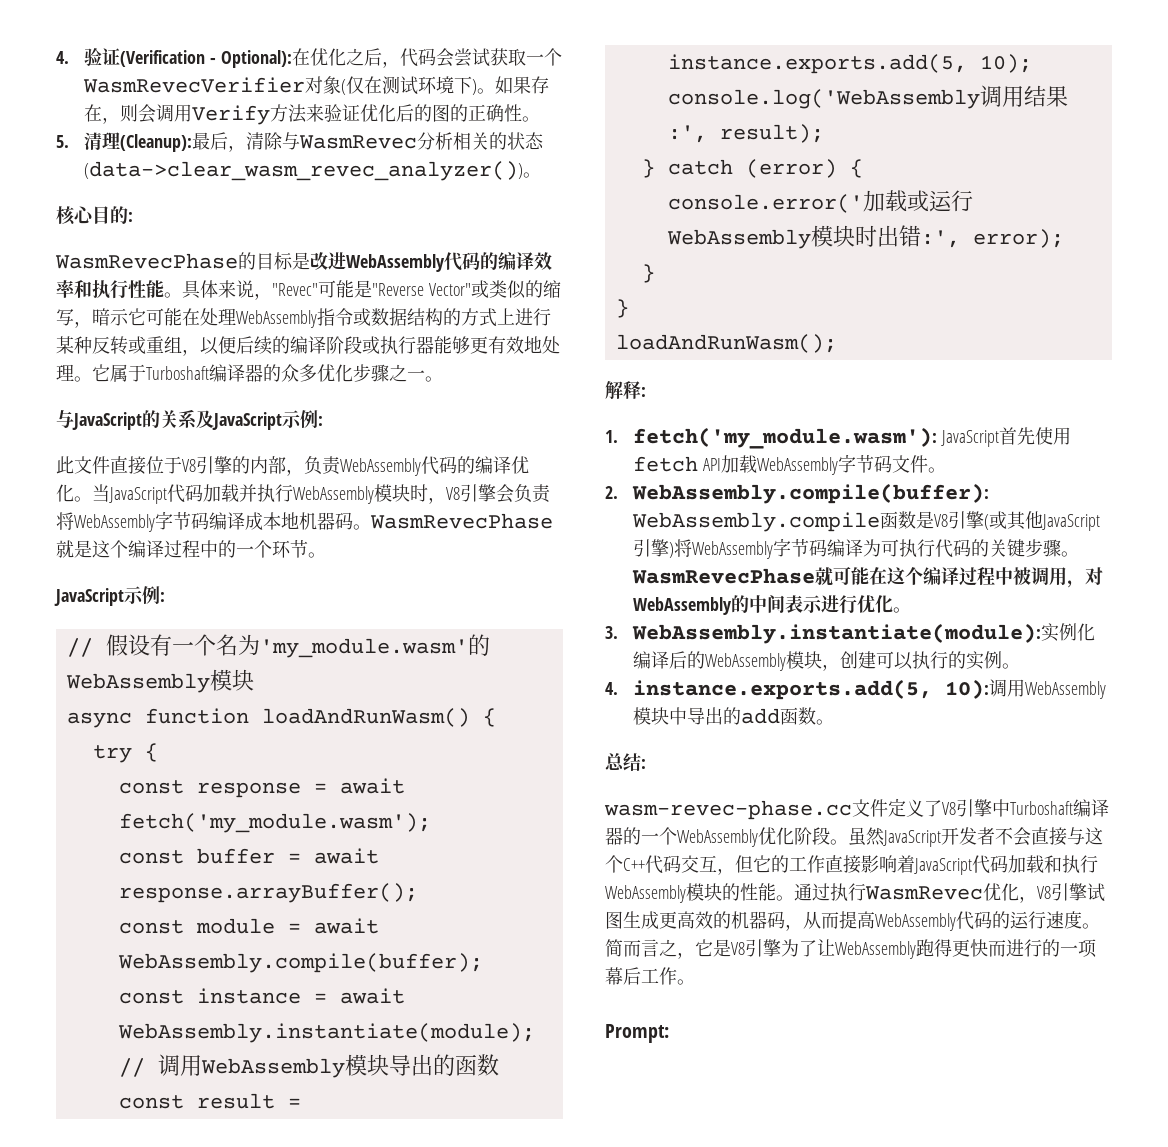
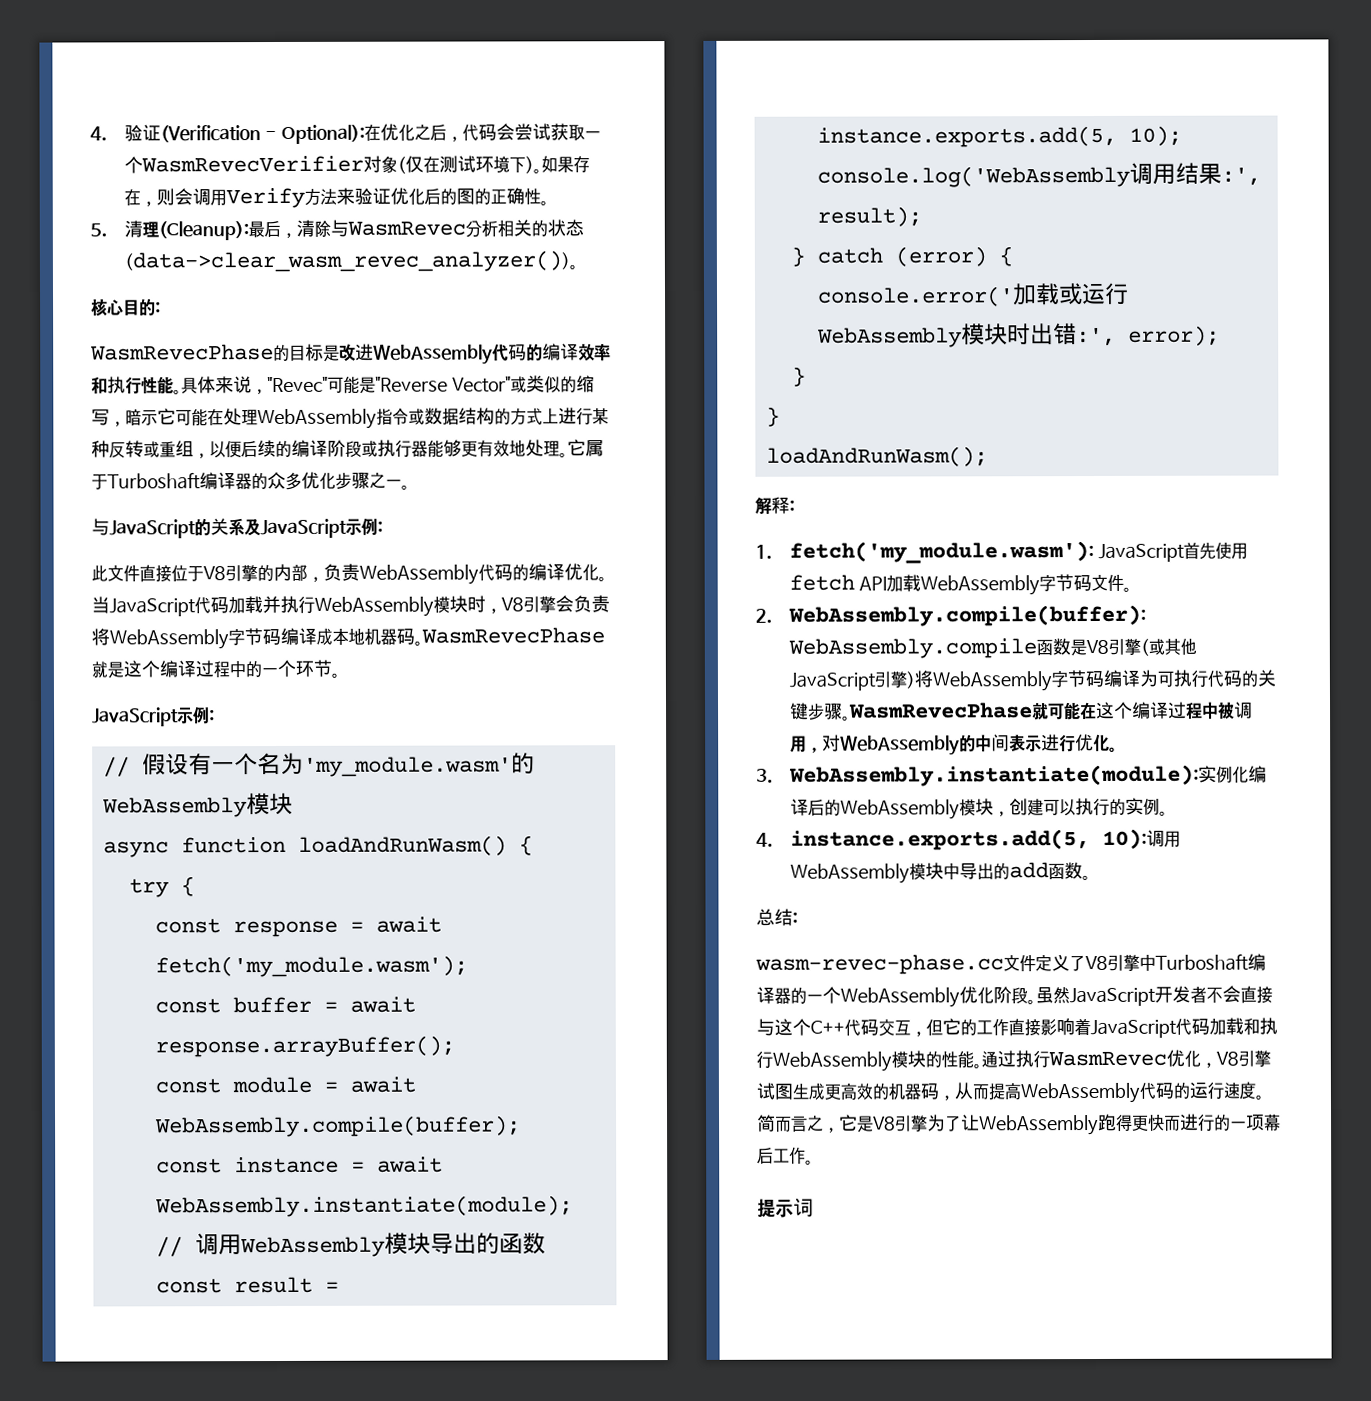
- Prompt:
+ 提示词

